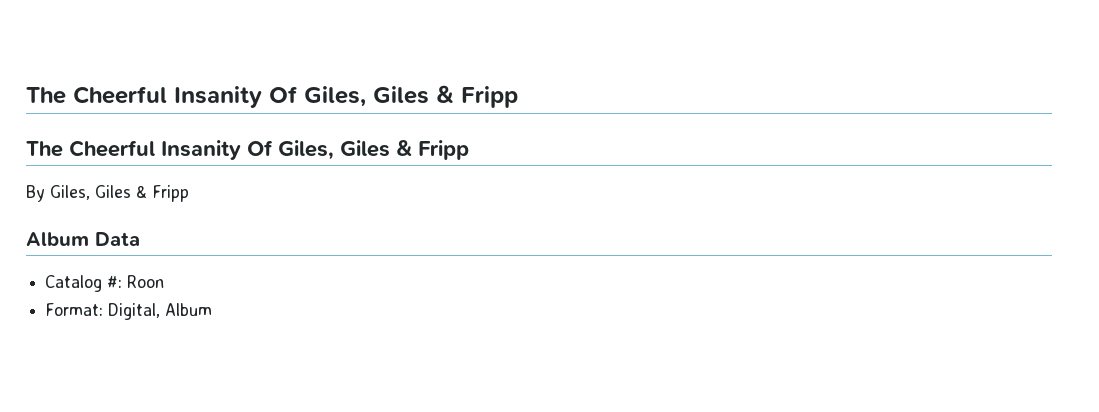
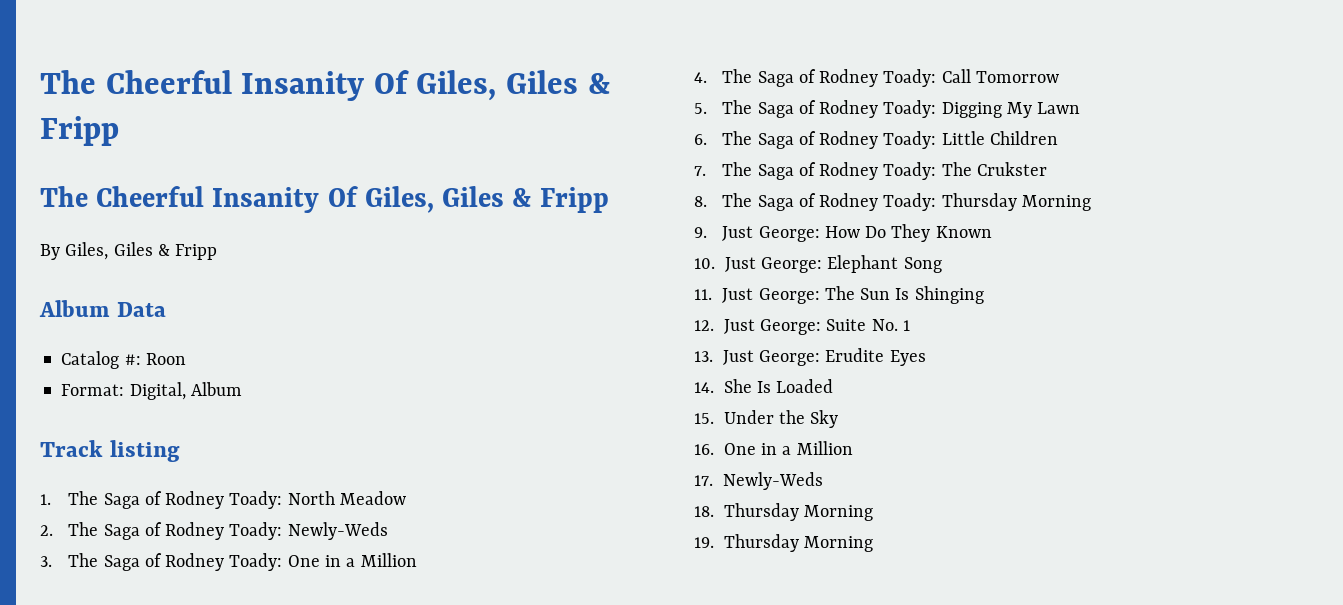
+ Track listing
+ 1. The Saga of Rodney Toady: North Meadow
+ 2. The Saga of Rodney Toady: Newly-Weds
+ 3. The Saga of Rodney Toady: One in a Million
+ 4. The Saga of Rodney Toady: Call Tomorrow
+ 5. The Saga of Rodney Toady: Digging My Lawn
+ 6. The Saga of Rodney Toady: Little Children
+ 7. The Saga of Rodney Toady: The Crukster
+ 8. The Saga of Rodney Toady: Thursday Morning
+ 9. Just George: How Do They Known
+ 10. Just George: Elephant Song
+ 11. Just George: The Sun Is Shinging
+ 12. Just George: Suite No. 1
+ 13. Just George: Erudite Eyes
+ 14. She Is Loaded
+ 15. Under the Sky
+ 16. One in a Million
+ 17. Newly-Weds
+ 18. Thursday Morning
+ 19. Thursday Morning

